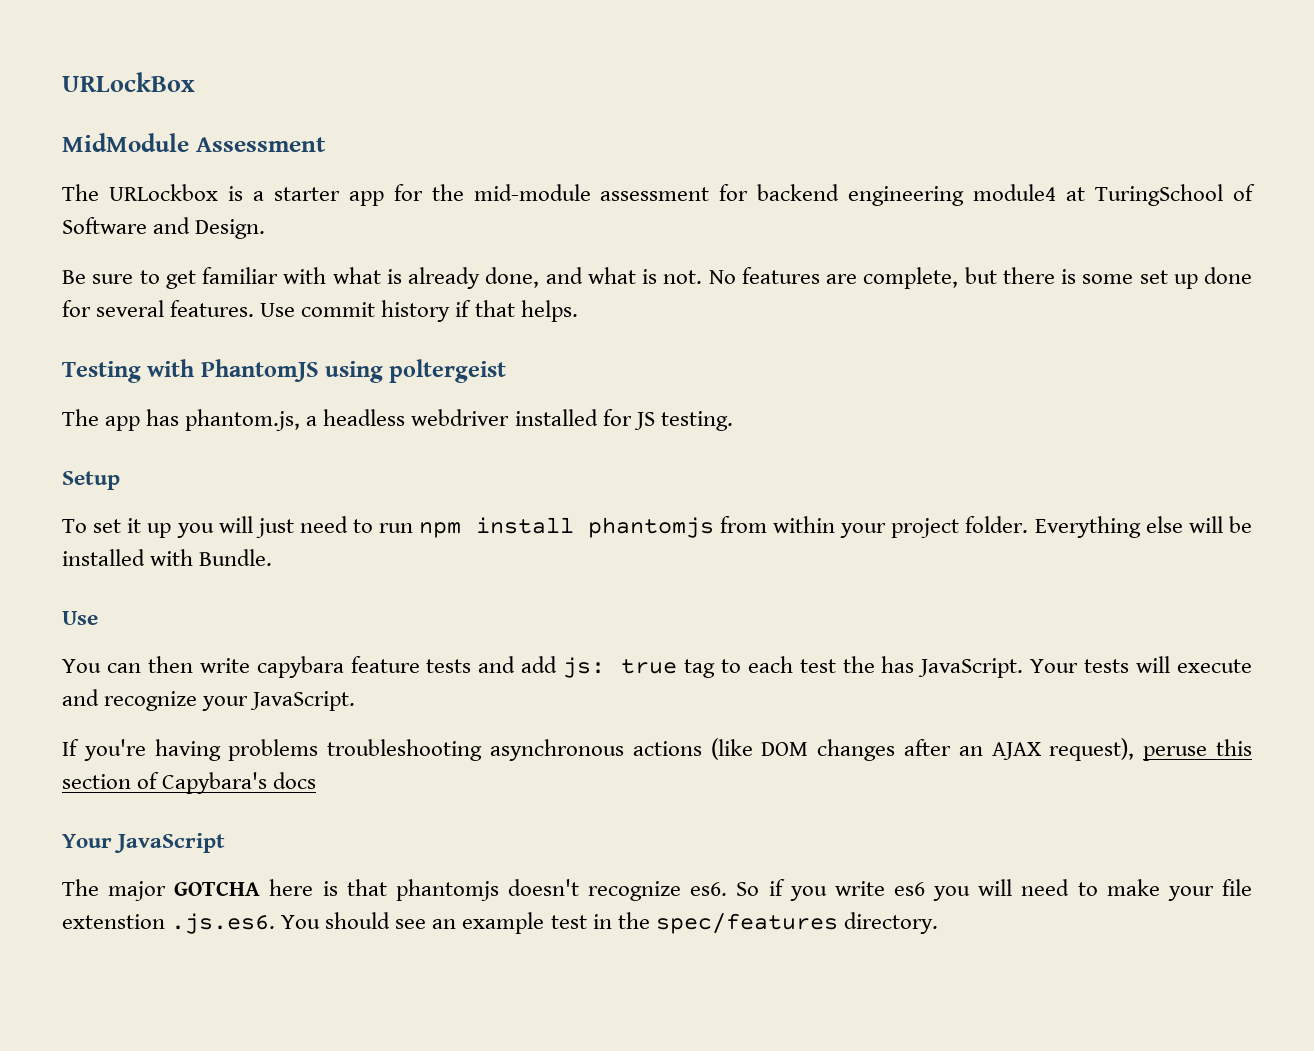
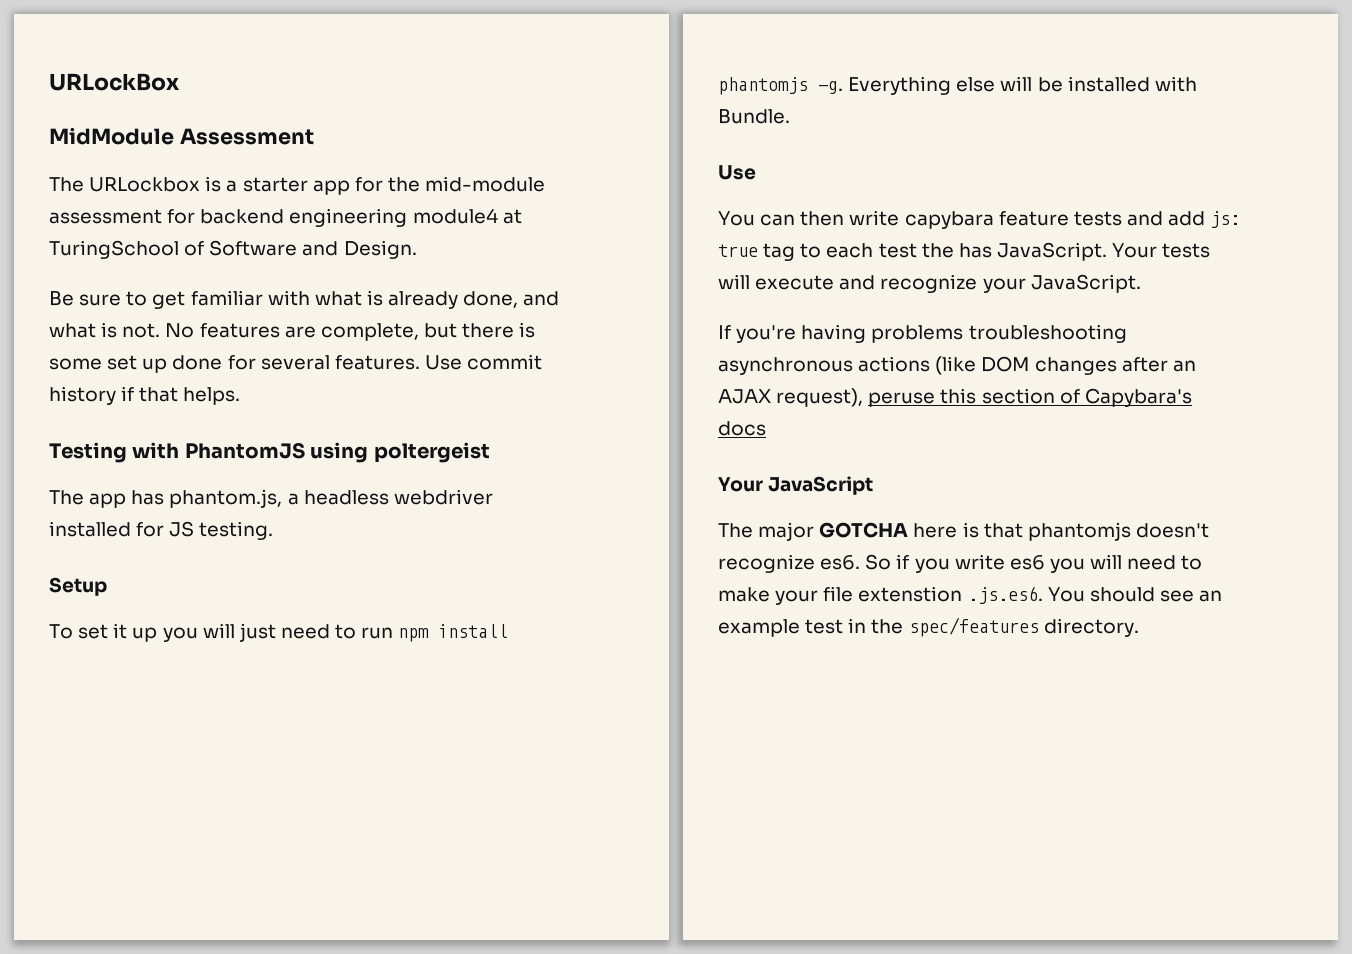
- To set it up you will just need to run npm install phantomjs from within your project folder.
+ To set it up you will just need to run npm install phantomjs -g.

